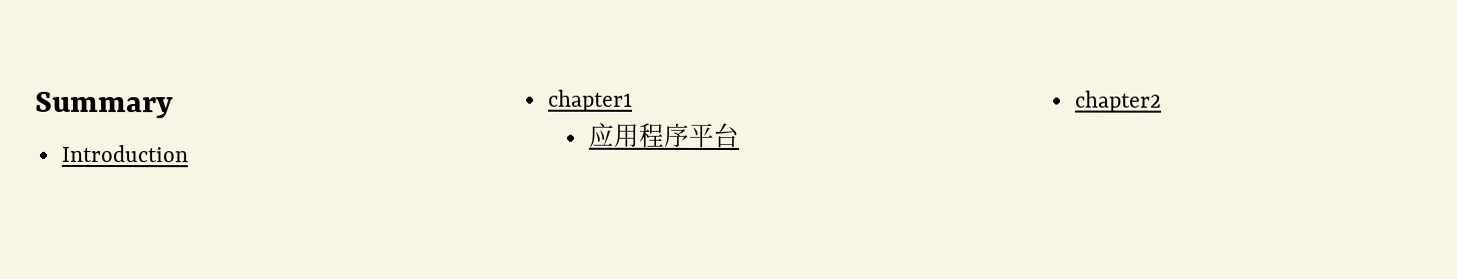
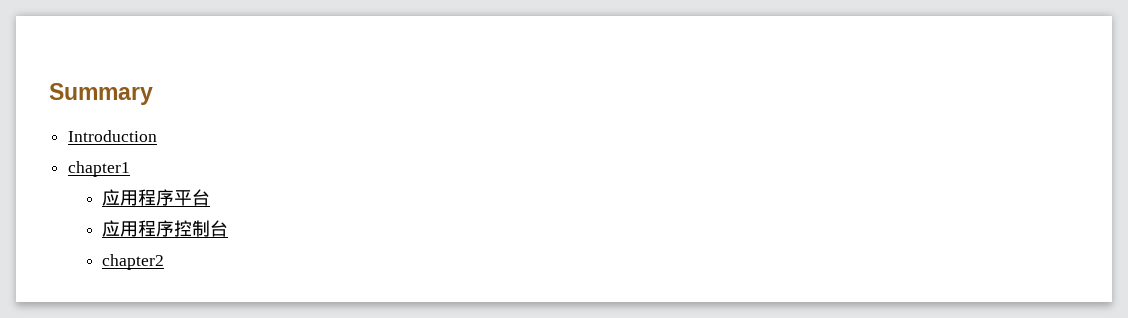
+ 应用程序控制台

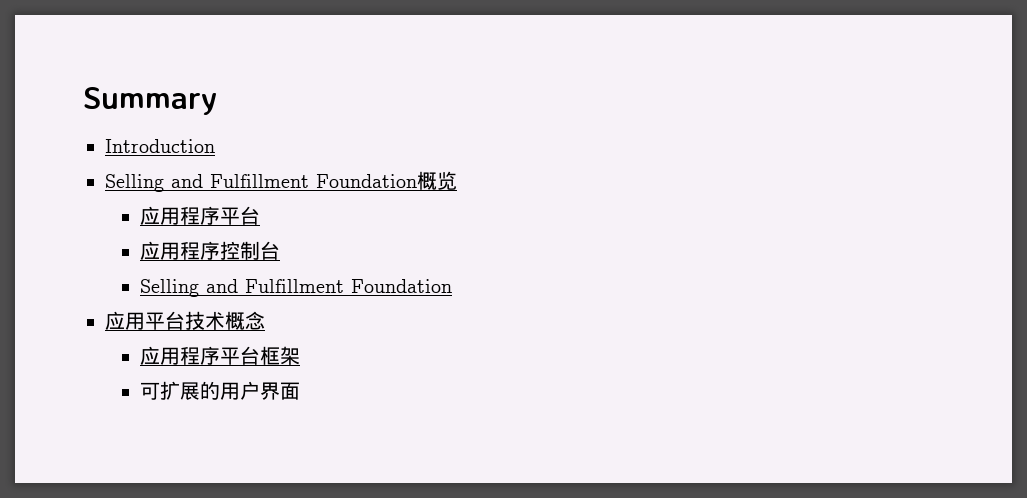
- chapter1
+ Selling and Fulfillment Foundation概览
  应用程序控制台
- chapter2
+ Selling and Fulfillment Foundation
+ 应用平台技术概念
+ 应用程序平台框架
+ 可扩展的用户界面

